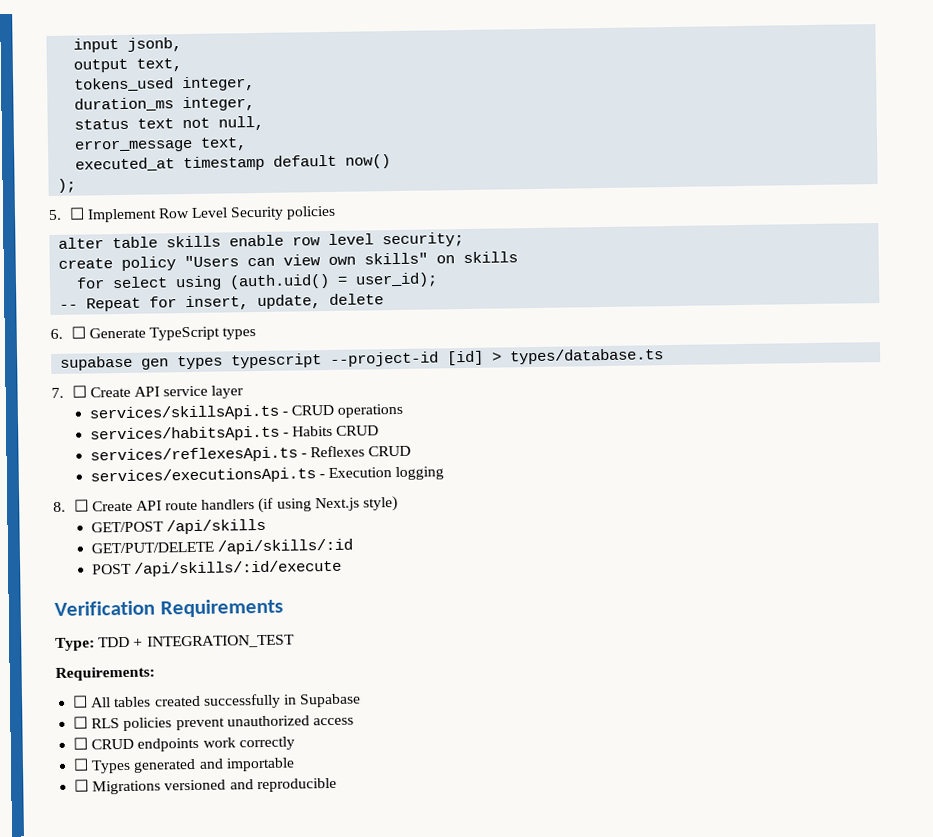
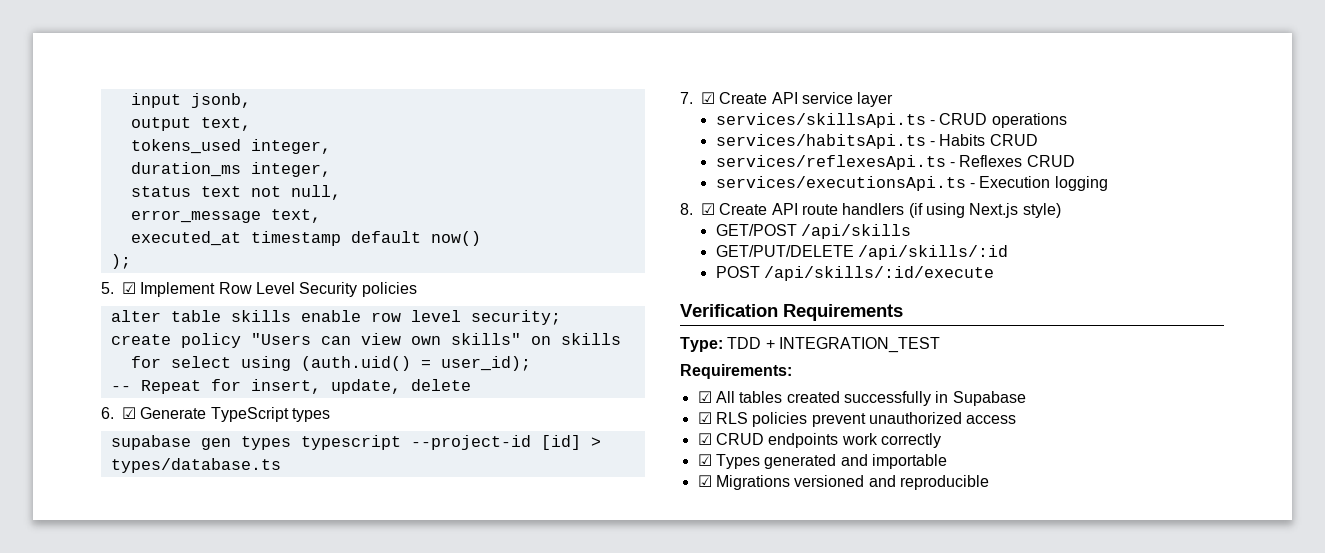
- 5. ☐ Implement Row Level Security policies
+ 5. ☑ Implement Row Level Security policies
- 6. ☐ Generate TypeScript types
+ 6. ☑ Generate TypeScript types
- 7. ☐ Create API service layer
+ 7. ☑ Create API service layer
- 8. ☐ Create API route handlers (if using Next.js style)
+ 8. ☑ Create API route handlers (if using Next.js style)
- ☐ All tables created successfully in Supabase
+ ☑ All tables created successfully in Supabase
- ☐ RLS policies prevent unauthorized access
+ ☑ RLS policies prevent unauthorized access
- ☐ CRUD endpoints work correctly
+ ☑ CRUD endpoints work correctly
- ☐ Types generated and importable
+ ☑ Types generated and importable
- ☐ Migrations versioned and reproducible
+ ☑ Migrations versioned and reproducible

